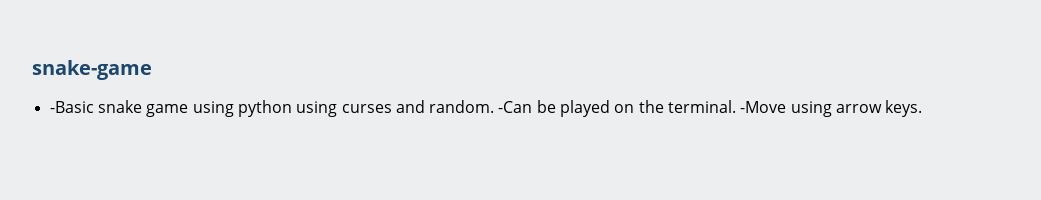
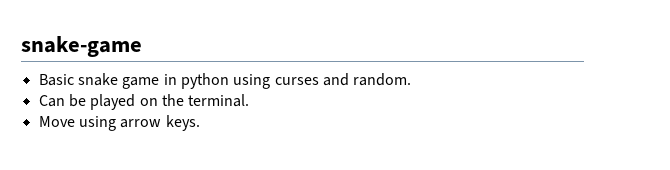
- -Basic snake game using python using curses and random. -Can be played on the terminal. -Move using arrow keys.
+ Basic snake game in python using curses and random.
+ Can be played on the terminal.
+ Move using arrow keys.

